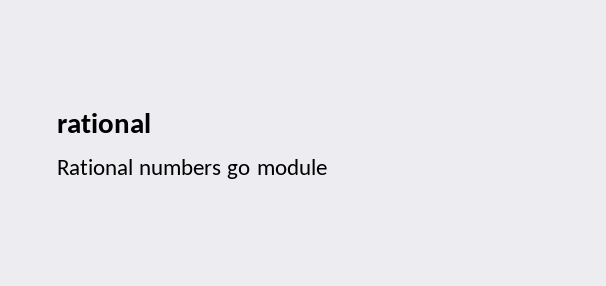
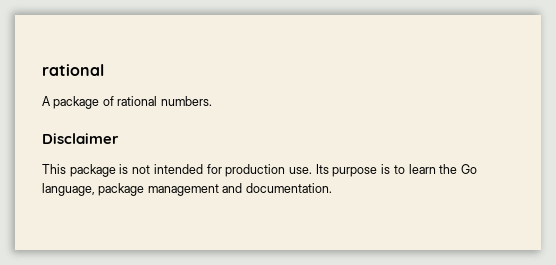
- Rational numbers go module
+ A package of rational numbers.
+ Disclaimer
+ This package is not intended for production use. Its purpose is to learn the Go language, package management and documentation.

